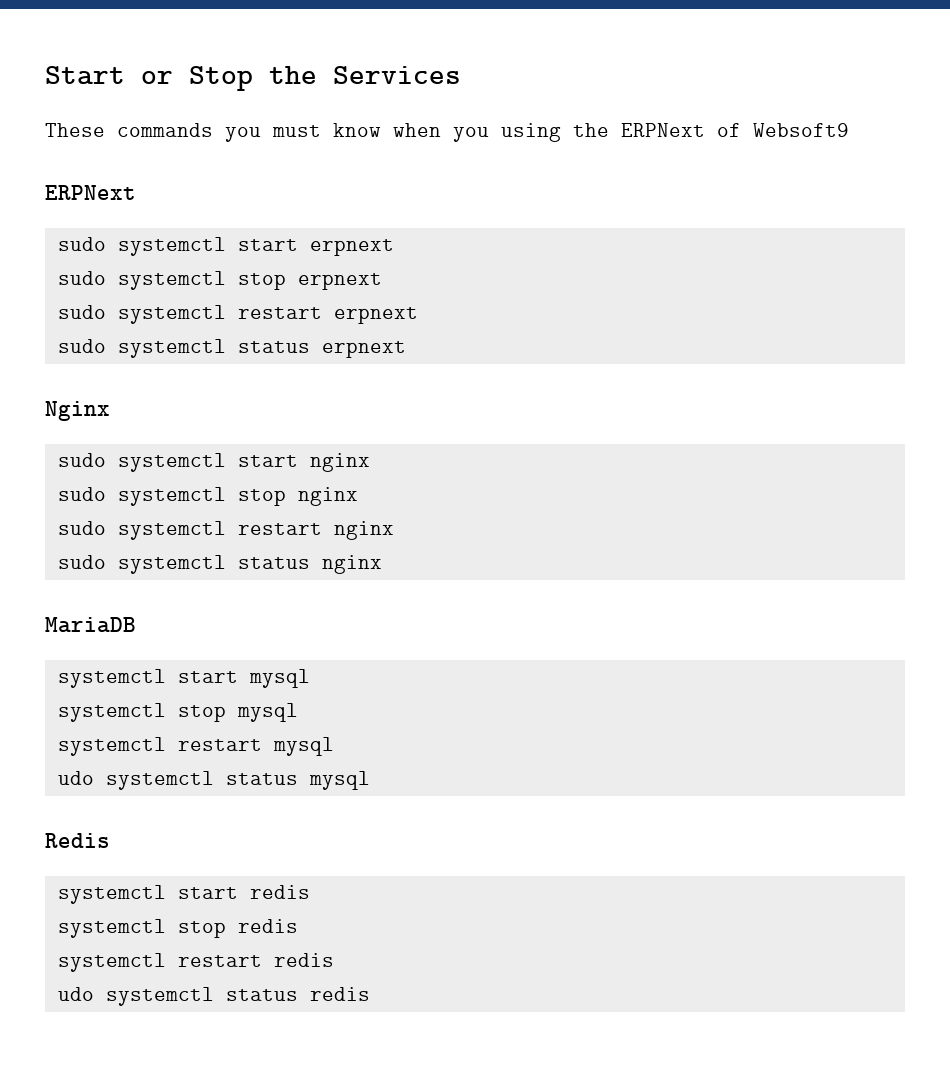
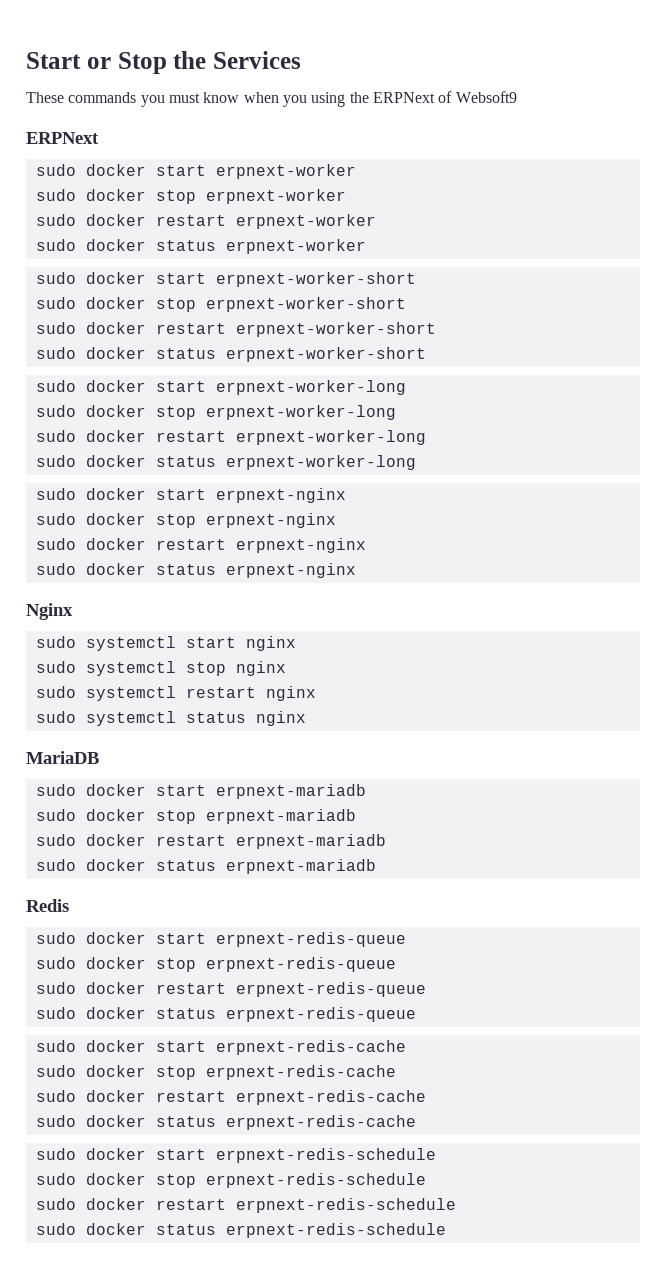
- sudo systemctl start erpnext
- sudo systemctl stop erpnext
- sudo systemctl restart erpnext
- sudo systemctl status erpnext
+ sudo docker start erpnext-worker
+ sudo docker stop erpnext-worker
+ sudo docker restart erpnext-worker
+ sudo docker status erpnext-worker
+ sudo docker start erpnext-worker-short
+ sudo docker stop erpnext-worker-short
+ sudo docker restart erpnext-worker-short
+ sudo docker status erpnext-worker-short
+ sudo docker start erpnext-worker-long
+ sudo docker stop erpnext-worker-long
+ sudo docker restart erpnext-worker-long
+ sudo docker status erpnext-worker-long
+ sudo docker start erpnext-nginx
+ sudo docker stop erpnext-nginx
+ sudo docker restart erpnext-nginx
+ sudo docker status erpnext-nginx
- systemctl start mysql
- systemctl stop mysql
- systemctl restart mysql
- udo systemctl status mysql
+ sudo docker start erpnext-mariadb
+ sudo docker stop erpnext-mariadb
+ sudo docker restart erpnext-mariadb
+ sudo docker status erpnext-mariadb
  Redis
- systemctl start redis
- systemctl stop redis
- systemctl restart redis
- udo systemctl status redis
+ sudo docker start erpnext-redis-queue
+ sudo docker stop erpnext-redis-queue
+ sudo docker restart erpnext-redis-queue
+ sudo docker status erpnext-redis-queue
+ sudo docker start erpnext-redis-cache
+ sudo docker stop erpnext-redis-cache
+ sudo docker restart erpnext-redis-cache
+ sudo docker status erpnext-redis-cache
+ sudo docker start erpnext-redis-schedule
+ sudo docker stop erpnext-redis-schedule
+ sudo docker restart erpnext-redis-schedule
+ sudo docker status erpnext-redis-schedule

